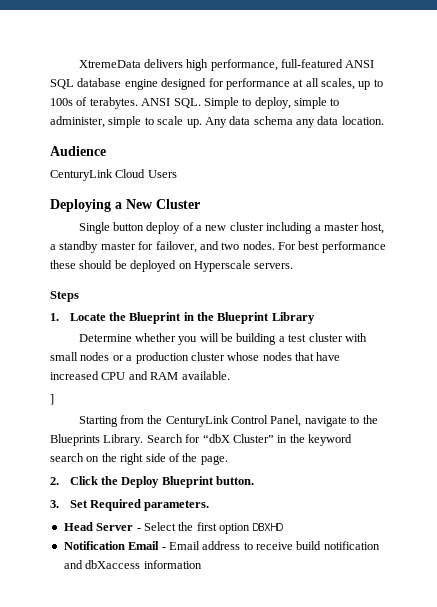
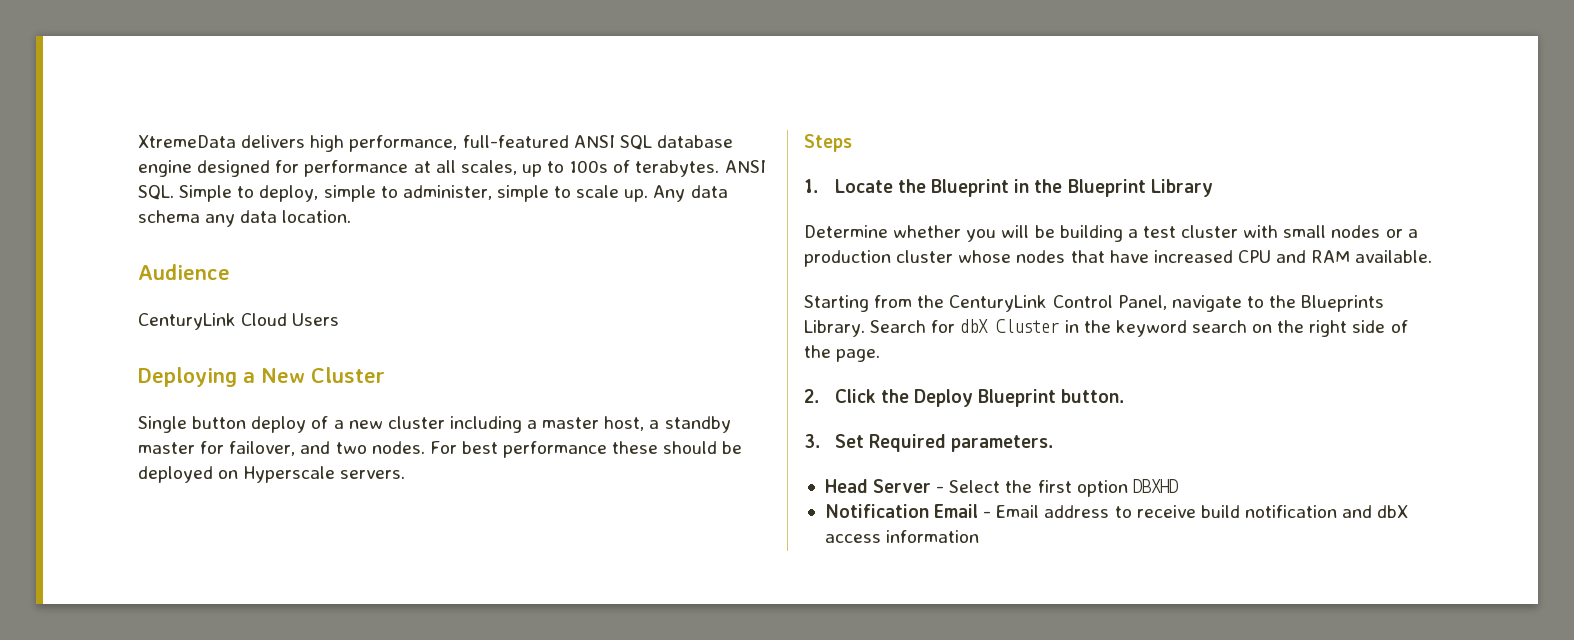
- ]
- Search for “dbX Cluster” in the keyword search on the right side of the page.
+ Search for dbX Cluster in the keyword search on the right side of the page.
- Notification Email - Email address to receive build notification and dbXaccess information
+ Notification Email - Email address to receive build notification and dbX access information

